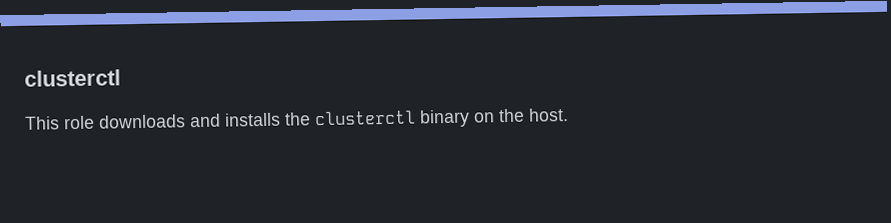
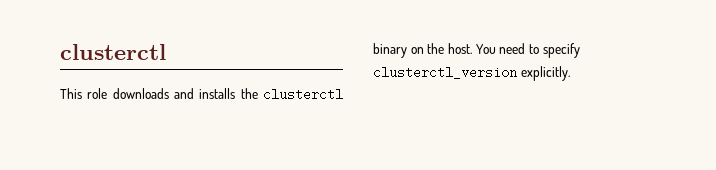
+ You need to specify clusterctl_version explicitly.

